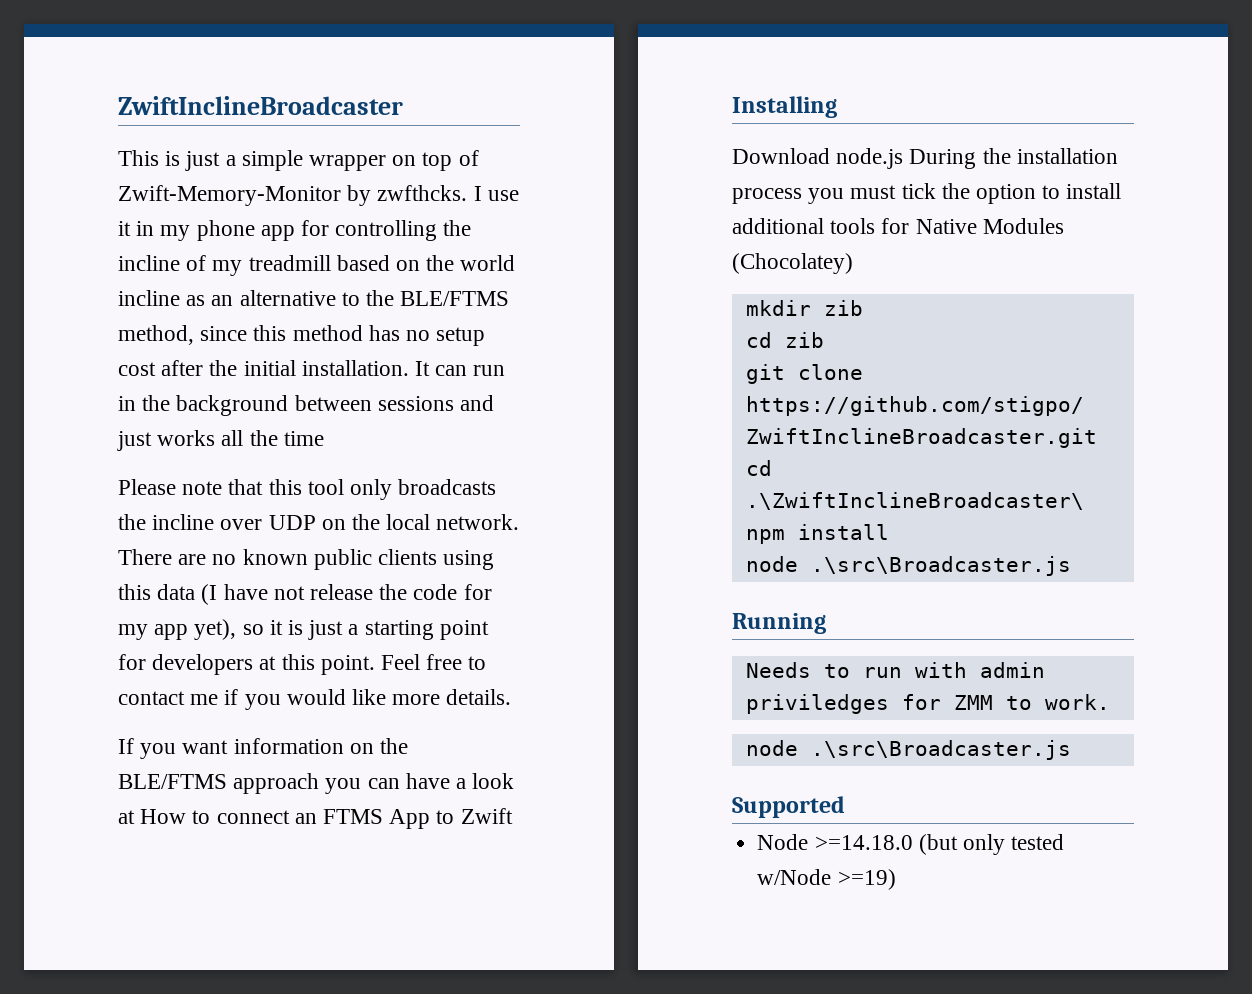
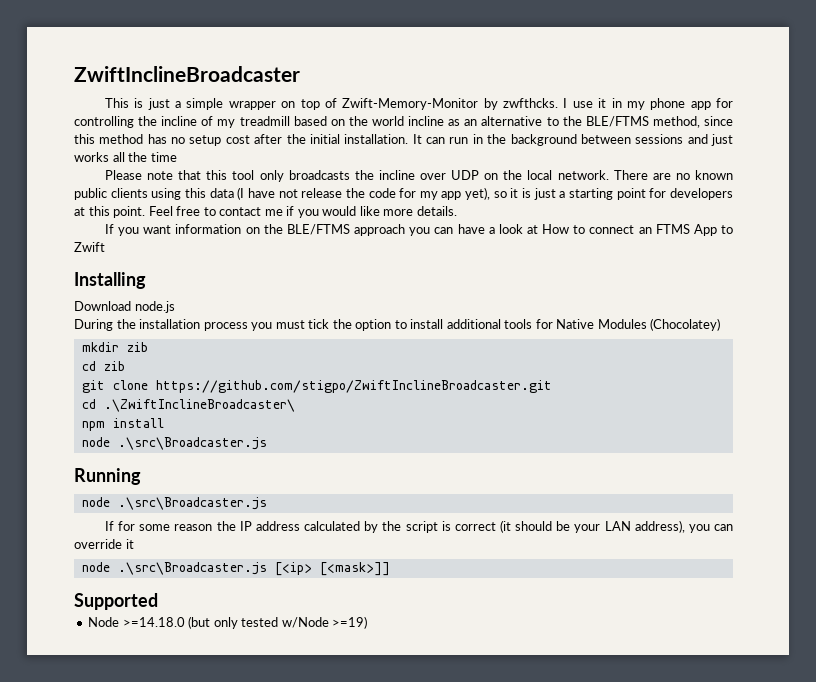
- Download node.js During the installation process you must tick the option to install additional tools for Native Modules (Chocolatey)
+ Download node.js
+ During the installation process you must tick the option to install additional tools for Native Modules (Chocolatey)
  Running
- Needs to run with admin priviledges for ZMM to work.
  node .\src\Broadcaster.js
+ If for some reason the IP address calculated by the script is correct (it should be your LAN address), you can override it
+ node .\src\Broadcaster.js [<ip> [<mask>]]

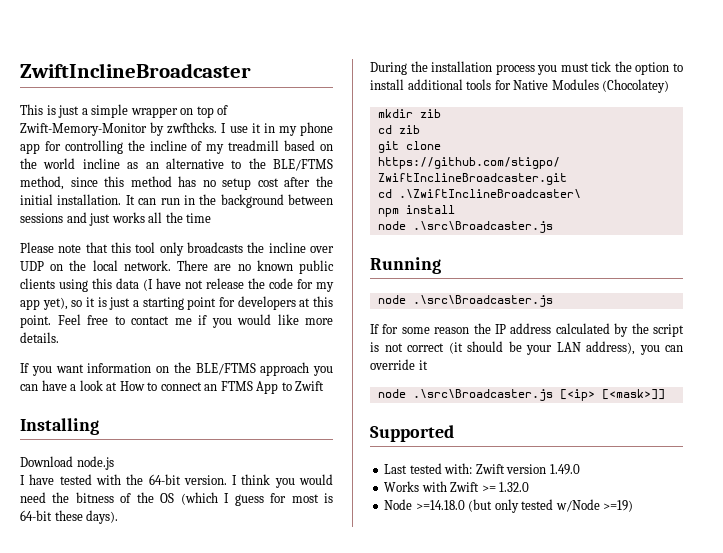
+ I have tested with the 64-bit version. I think you would need the bitness of the OS (which I guess for most is 64-bit these days).
- If for some reason the IP address calculated by the script is correct (it should be your LAN address), you can override it
+ If for some reason the IP address calculated by the script is not correct (it should be your LAN address), you can override it
+ Last tested with: Zwift version 1.49.0
+ Works with Zwift >= 1.32.0

